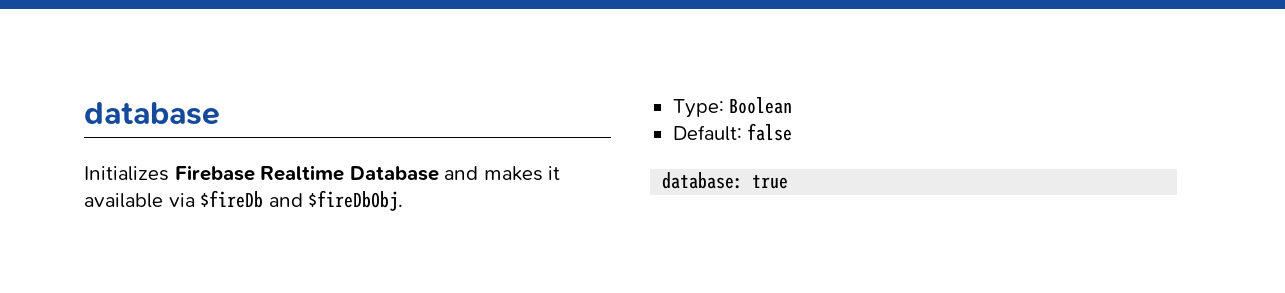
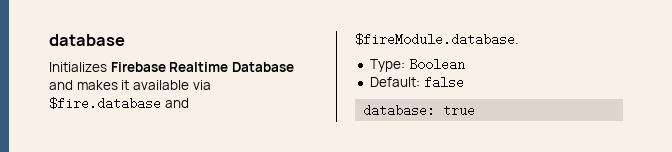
- Initializes Firebase Realtime Database and makes it available via $fireDb and $fireDbObj.
+ Initializes Firebase Realtime Database and makes it available via $fire.database and $fireModule.database.

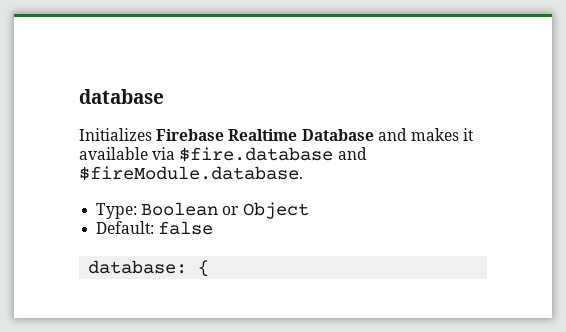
- Type: Boolean
+ Type: Boolean or Object
- database: true
+ database: {

